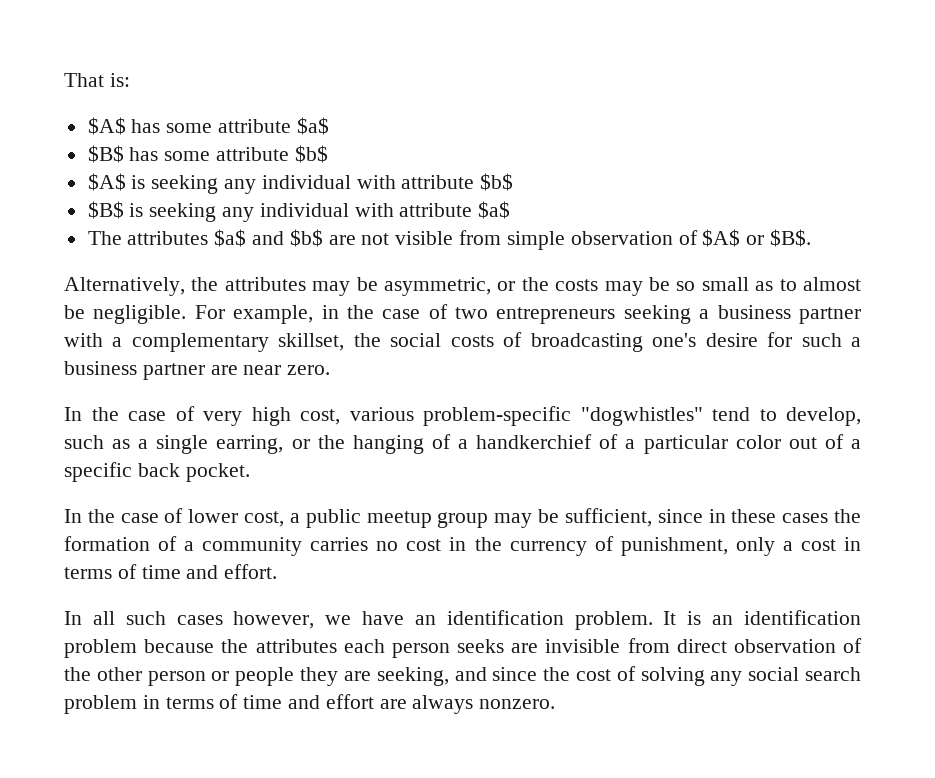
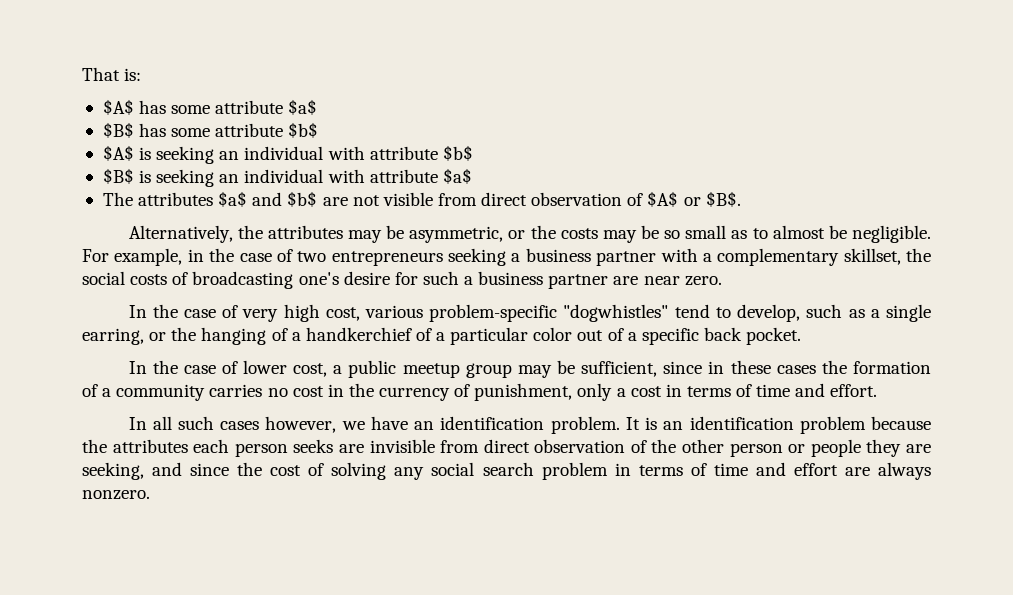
- $A$ is seeking any individual with attribute $b$
+ $A$ is seeking an individual with attribute $b$
- $B$ is seeking any individual with attribute $a$
+ $B$ is seeking an individual with attribute $a$
- The attributes $a$ and $b$ are not visible from simple observation of $A$ or $B$.
+ The attributes $a$ and $b$ are not visible from direct observation of $A$ or $B$.

